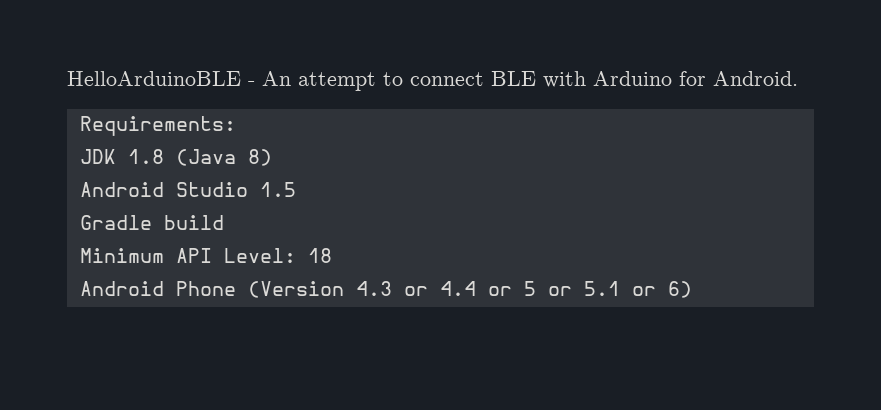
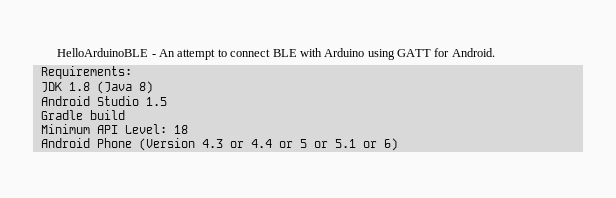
- HelloArduinoBLE - An attempt to connect BLE with Arduino for Android.
+ HelloArduinoBLE - An attempt to connect BLE with Arduino using GATT for Android.

